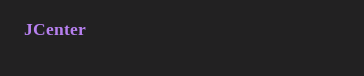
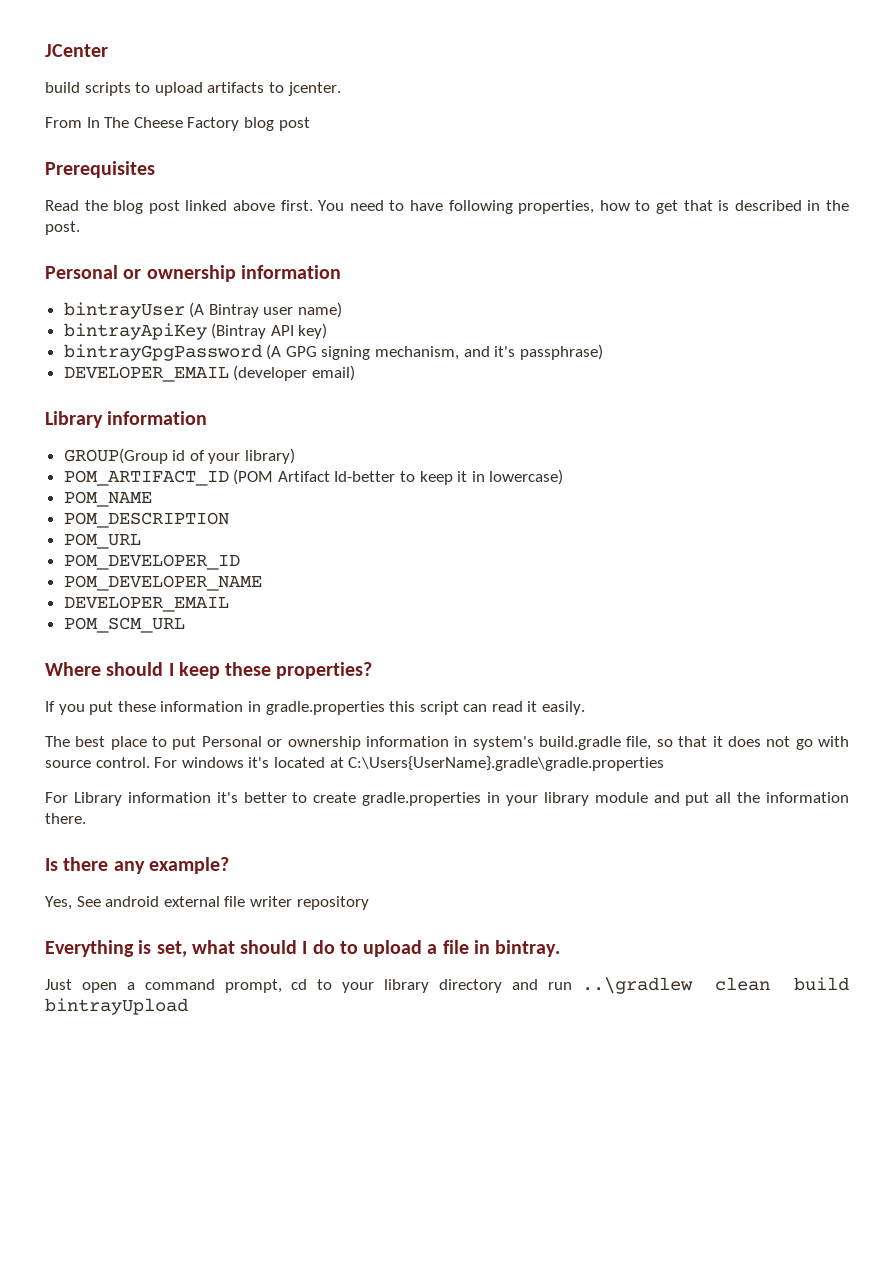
+ build scripts to upload artifacts to jcenter.
+ From In The Cheese Factory blog post
+ Prerequisites
+ Read the blog post linked above first. You need to have following properties, how to get that is described in the post.
+ Personal or ownership information
+ bintrayUser (A Bintray user name)
+ bintrayApiKey (Bintray API key)
+ bintrayGpgPassword (A GPG signing mechanism, and it's passphrase)
+ DEVELOPER_EMAIL (developer email)
+ Library information
+ GROUP(Group id of your library)
+ POM_ARTIFACT_ID (POM Artifact Id-better to keep it in lowercase)
+ POM_NAME
+ POM_DESCRIPTION
+ POM_URL
+ POM_DEVELOPER_ID
+ POM_DEVELOPER_NAME
+ DEVELOPER_EMAIL
+ POM_SCM_URL
+ Where should I keep these properties?
+ If you put these information in gradle.properties this script can read it easily.
+ The best place to put Personal or ownership information in system's build.gradle file, so that it does not go with source control. For windows it's located at C:\Users{UserName}.gradle\gradle.properties
+ For Library information it's better to create gradle.properties in your library module and put all the information there.
+ Is there any example?
+ Yes, See android external file writer repository
+ Everything is set, what should I do to upload a file in bintray.
+ Just open a command prompt, cd to your library directory and run ..\gradlew clean build bintrayUpload

